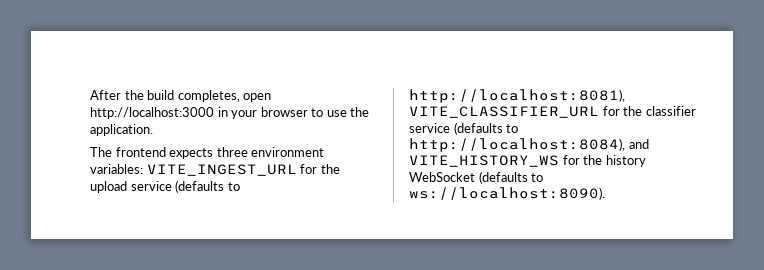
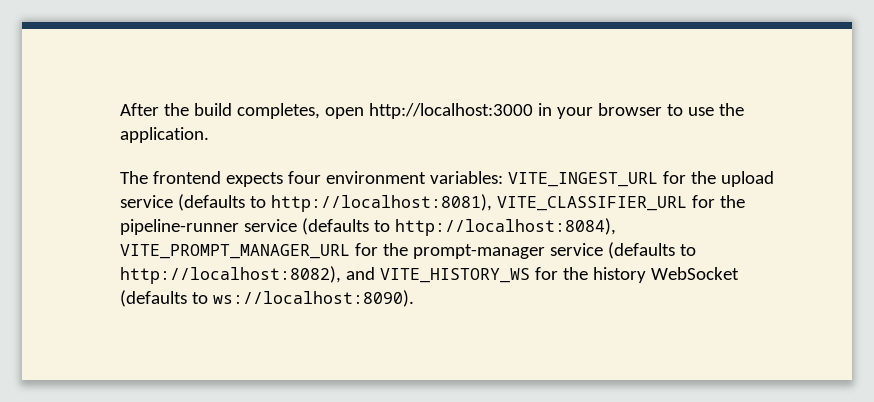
- The frontend expects three environment variables: VITE_INGEST_URL for the upload service (defaults to http://localhost:8081), VITE_CLASSIFIER_URL for the classifier service (defaults to http://localhost:8084), and VITE_HISTORY_WS for the history WebSocket (defaults to ws://localhost:8090).
+ The frontend expects four environment variables: VITE_INGEST_URL for the upload service (defaults to http://localhost:8081), VITE_CLASSIFIER_URL for the pipeline-runner service (defaults to http://localhost:8084), VITE_PROMPT_MANAGER_URL for the prompt-manager service (defaults to http://localhost:8082), and VITE_HISTORY_WS for the history WebSocket (defaults to ws://localhost:8090).

